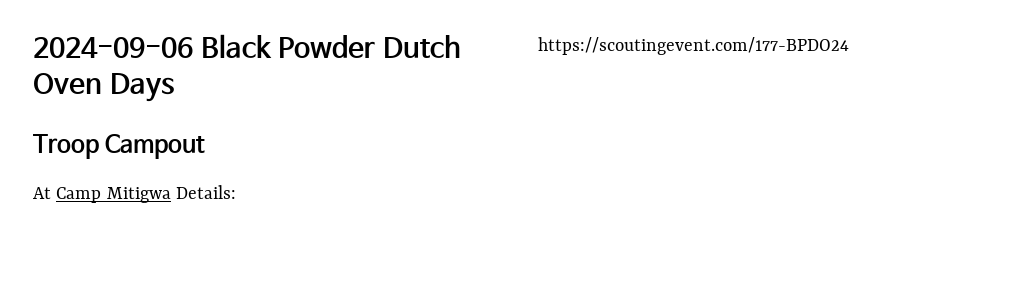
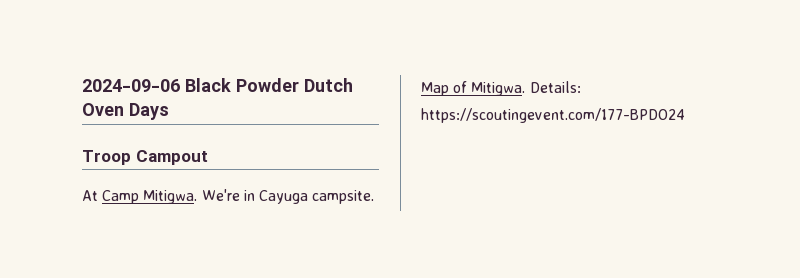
- At Camp Mitigwa Details: https://scoutingevent.com/177-BPDO24
+ At Camp Mitigwa. We're in Cayuga campsite. Map of Mitigwa. Details: https://scoutingevent.com/177-BPDO24

